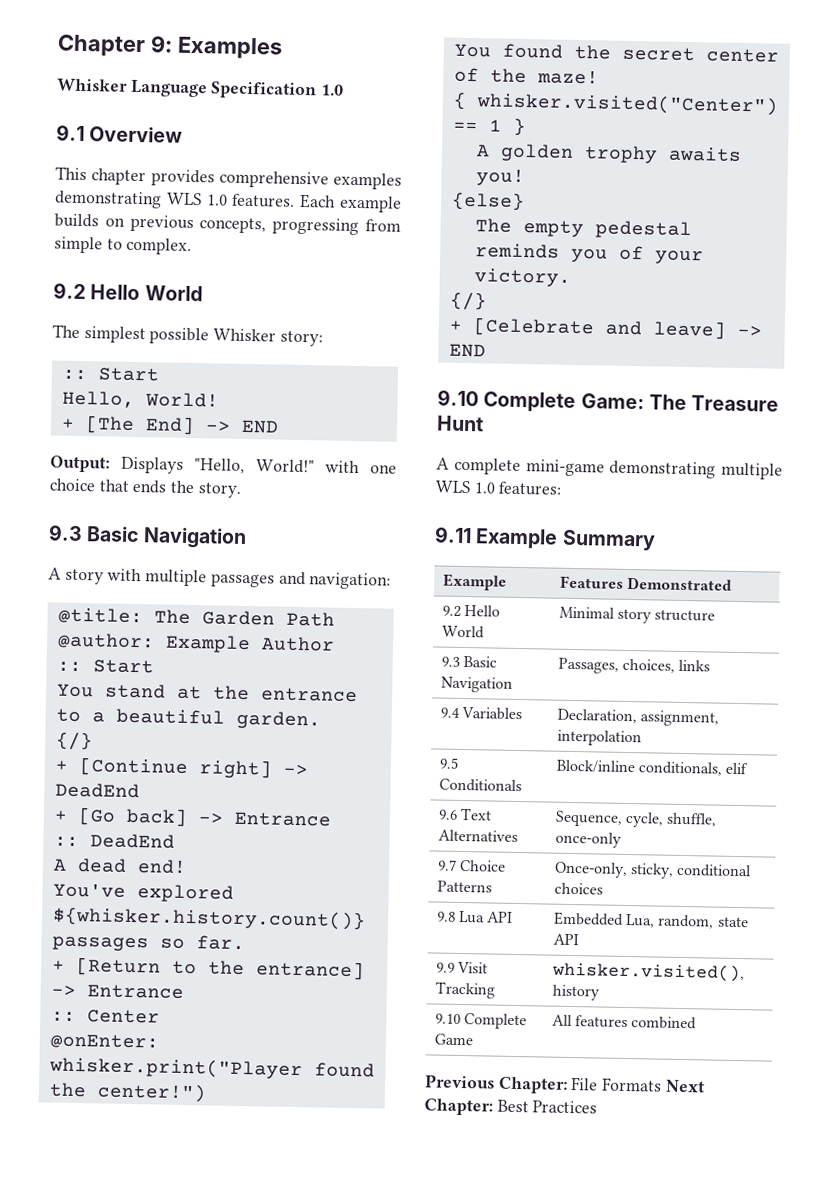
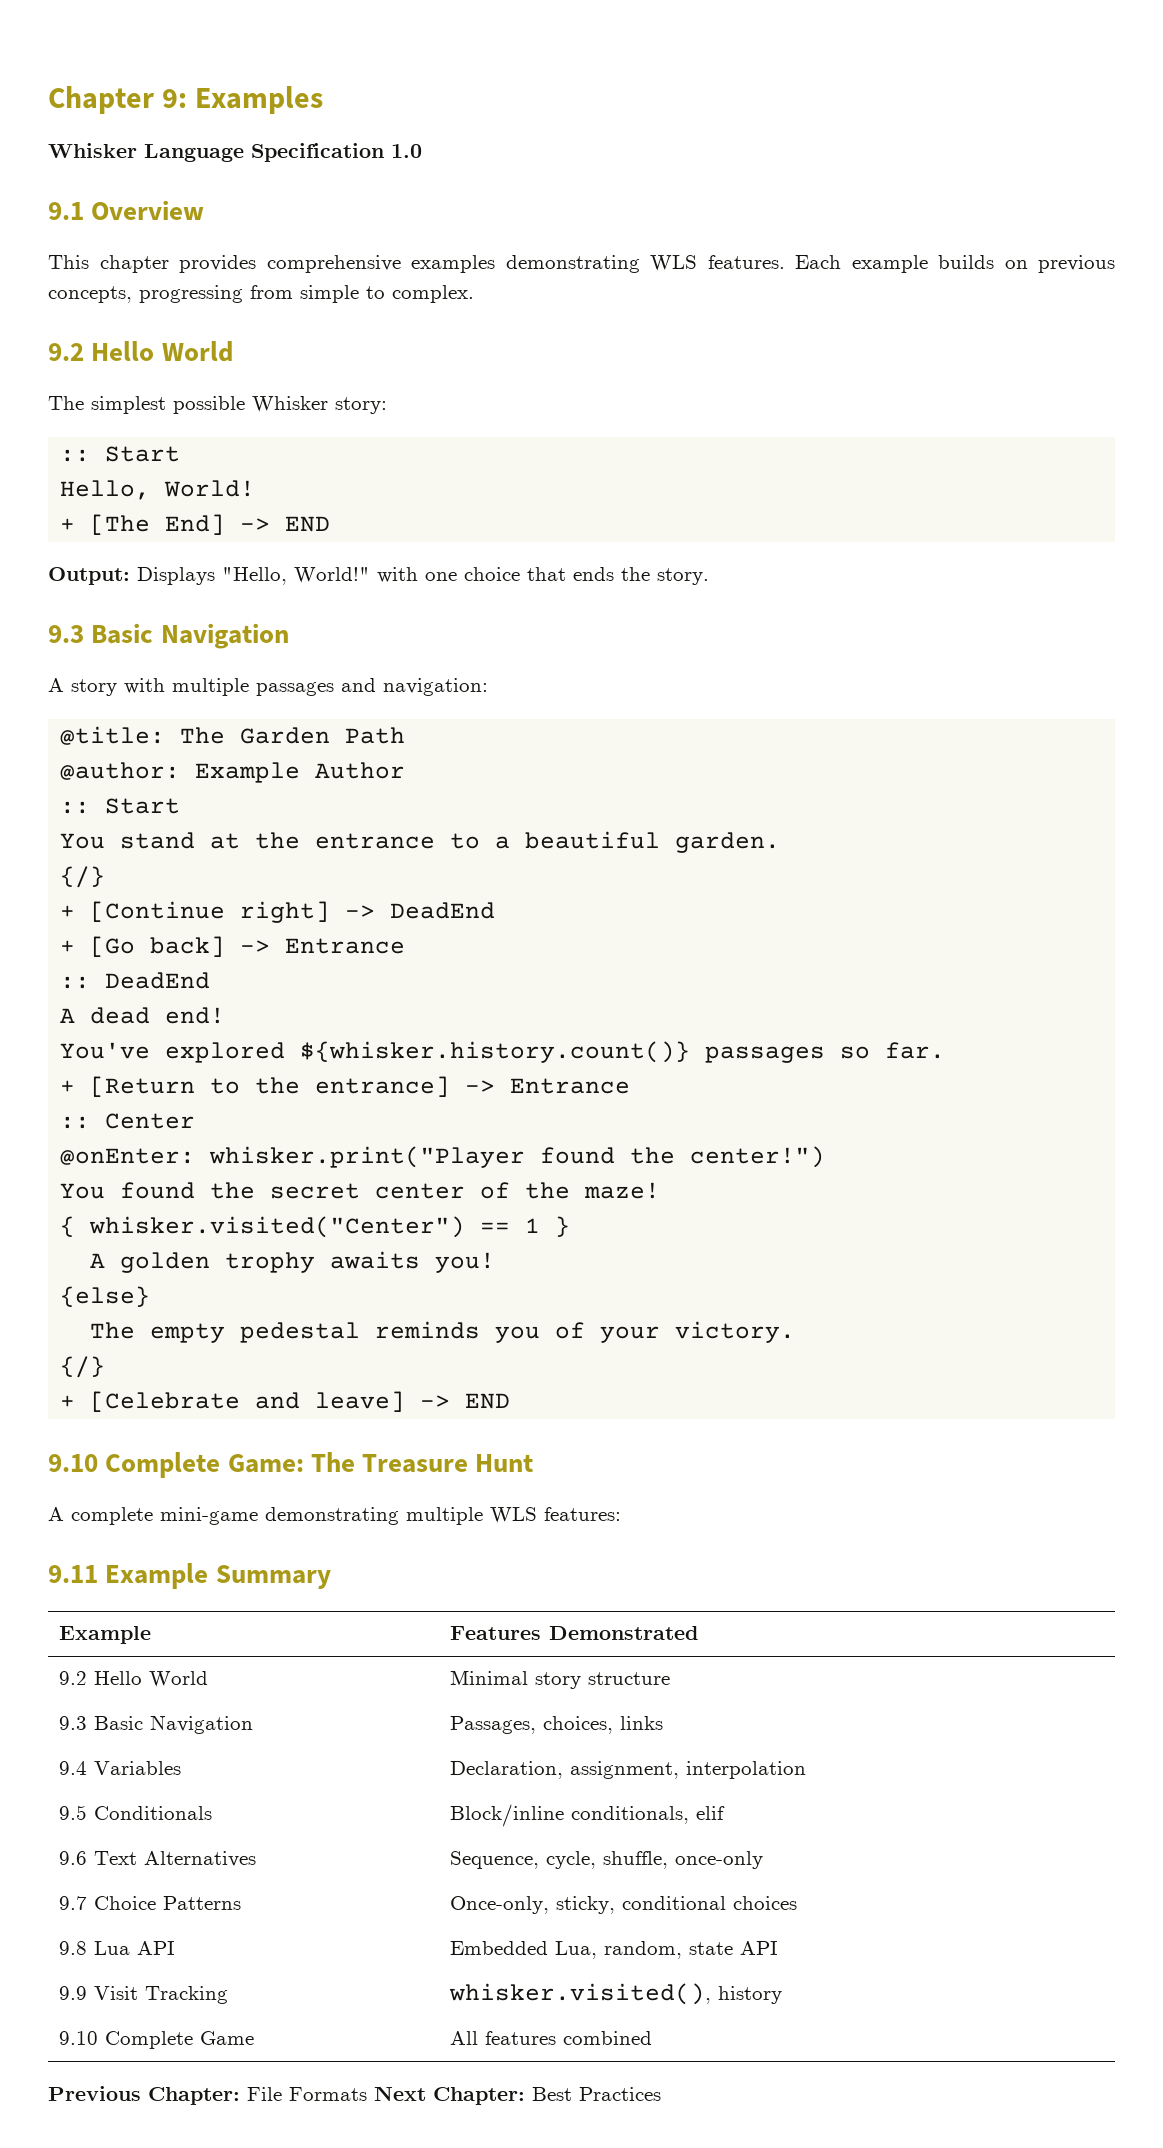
- This chapter provides comprehensive examples demonstrating WLS 1.0 features.
+ This chapter provides comprehensive examples demonstrating WLS features.
- A complete mini-game demonstrating multiple WLS 1.0 features:
+ A complete mini-game demonstrating multiple WLS features:

